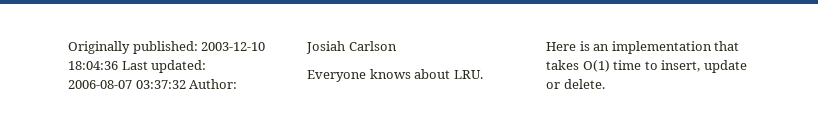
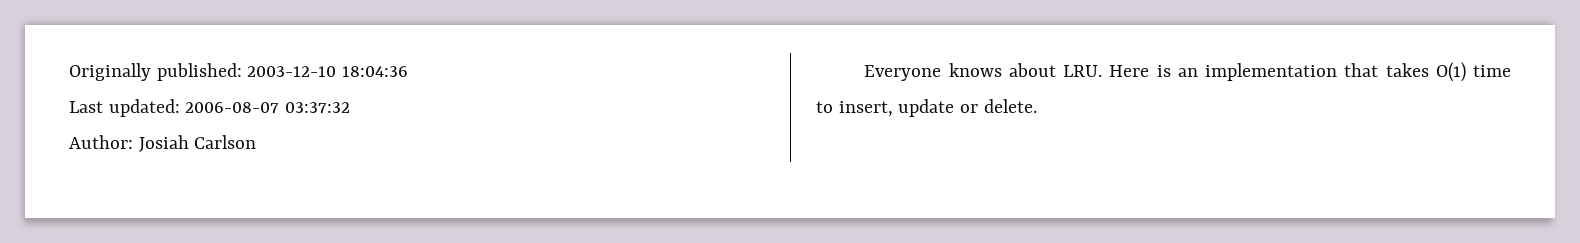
- Originally published: 2003-12-10 18:04:36 Last updated: 2006-08-07 03:37:32 Author: Josiah Carlson
+ Originally published: 2003-12-10 18:04:36
+ Last updated: 2006-08-07 03:37:32
+ Author: Josiah Carlson

